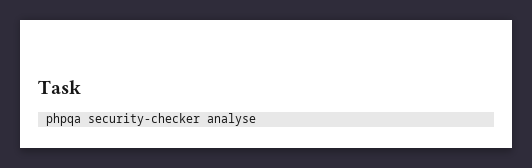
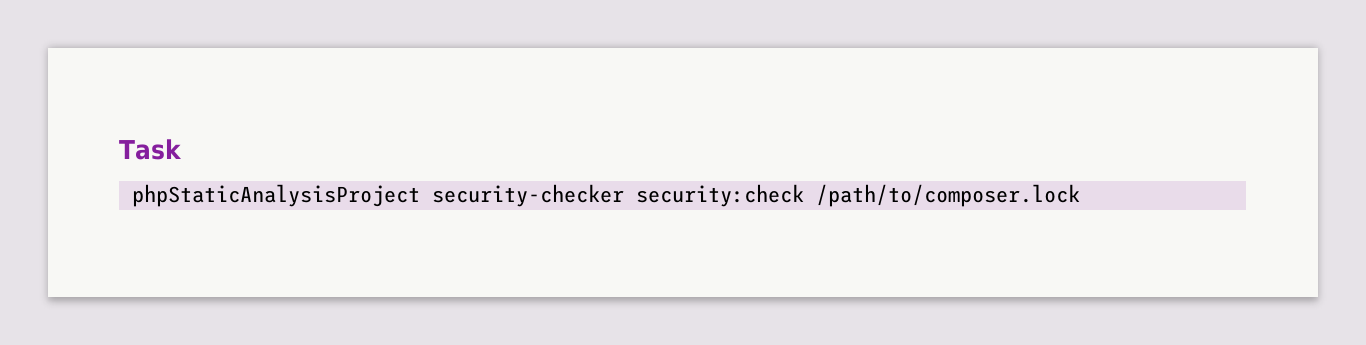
- phpqa security-checker analyse
+ phpStaticAnalysisProject security-checker security:check /path/to/composer.lock

